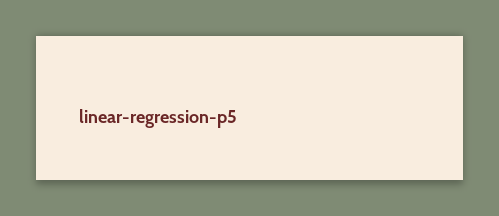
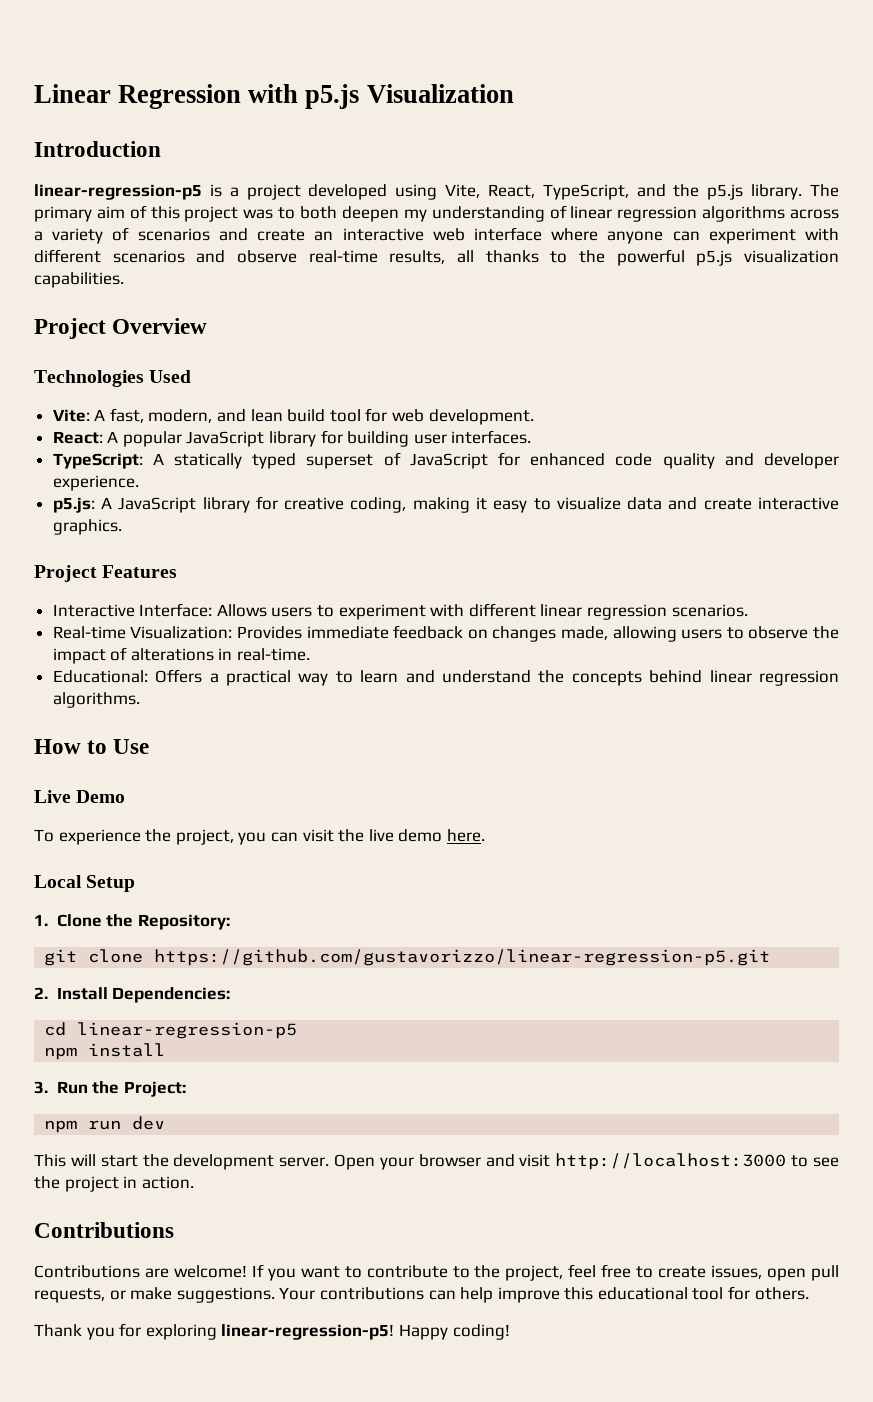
- linear-regression-p5
+ Linear Regression with p5.js Visualization
+ Introduction
+ linear-regression-p5 is a project developed using Vite, React, TypeScript, and the p5.js library. The primary aim of this project was to both deepen my understanding of linear regression algorithms across a variety of scenarios and create an interactive web interface where anyone can experiment with different scenarios and observe real-time results, all thanks to the powerful p5.js visualization capabilities.
+ Project Overview
+ Technologies Used
+ Vite: A fast, modern, and lean build tool for web development.
+ React: A popular JavaScript library for building user interfaces.
+ TypeScript: A statically typed superset of JavaScript for enhanced code quality and developer experience.
+ p5.js: A JavaScript library for creative coding, making it easy to visualize data and create interactive graphics.
+ Project Features
+ Interactive Interface: Allows users to experiment with different linear regression scenarios.
+ Real-time Visualization: Provides immediate feedback on changes made, allowing users to observe the impact of alterations in real-time.
+ Educational: Offers a practical way to learn and understand the concepts behind linear regression algorithms.
+ How to Use
+ Live Demo
+ To experience the project, you can visit the live demo here.
+ Local Setup
+ 1. Clone the Repository:
+ git clone https://github.com/gustavorizzo/linear-regression-p5.git
+ 2. Install Dependencies:
+ cd linear-regression-p5
+ npm install
+ 3. Run the Project:
+ npm run dev
+ This will start the development server. Open your browser and visit http://localhost:3000 to see the project in action.
+ Contributions
+ Contributions are welcome! If you want to contribute to the project, feel free to create issues, open pull requests, or make suggestions. Your contributions can help improve this educational tool for others.
+ Thank you for exploring linear-regression-p5! Happy coding!

